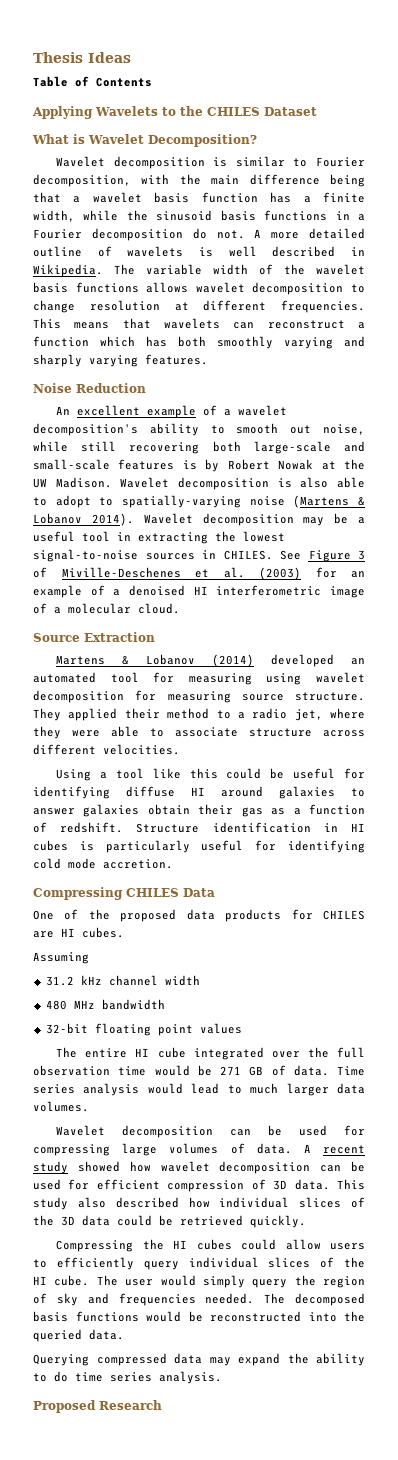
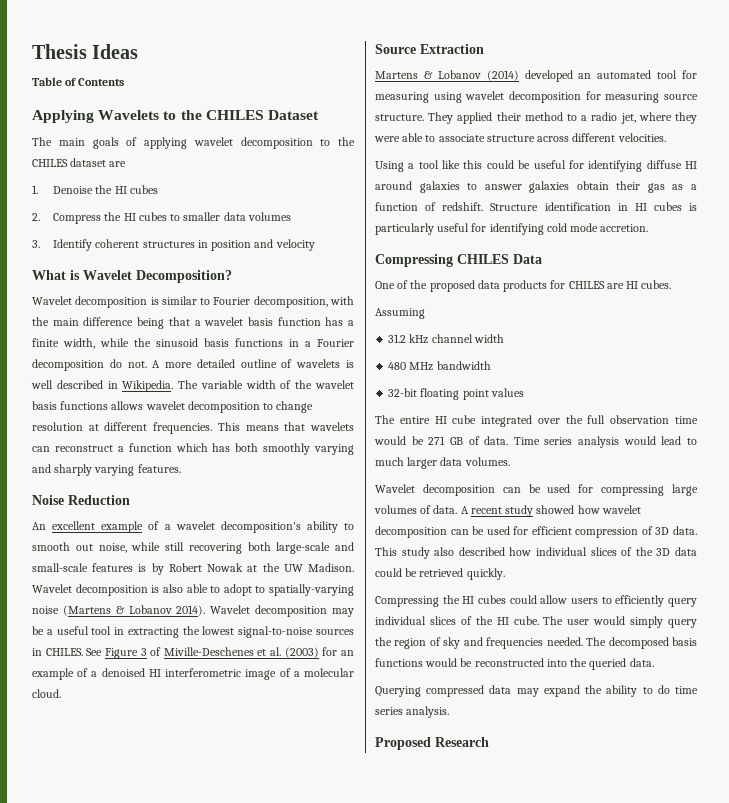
+ The main goals of applying wavelet decomposition to the CHILES dataset are
+ 1. Denoise the HI cubes
+ 2. Compress the HI cubes to smaller data volumes
+ 3. Identify coherent structures in position and velocity

